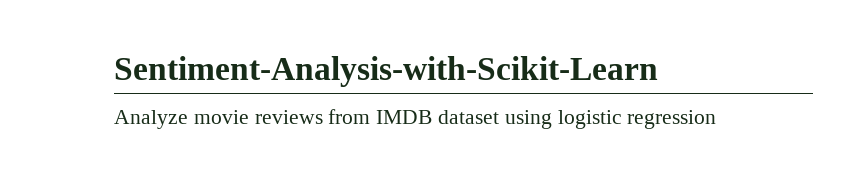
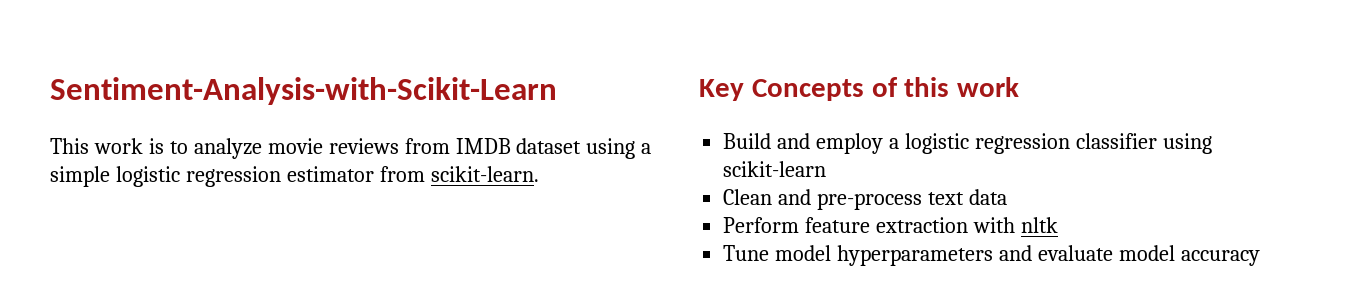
- Analyze movie reviews from IMDB dataset using logistic regression
+ This work is to analyze movie reviews from IMDB dataset using a simple logistic regression estimator from scikit-learn.
+ Key Concepts of this work
+ Build and employ a logistic regression classifier using scikit-learn
+ Clean and pre-process text data
+ Perform feature extraction with nltk
+ Tune model hyperparameters and evaluate model accuracy

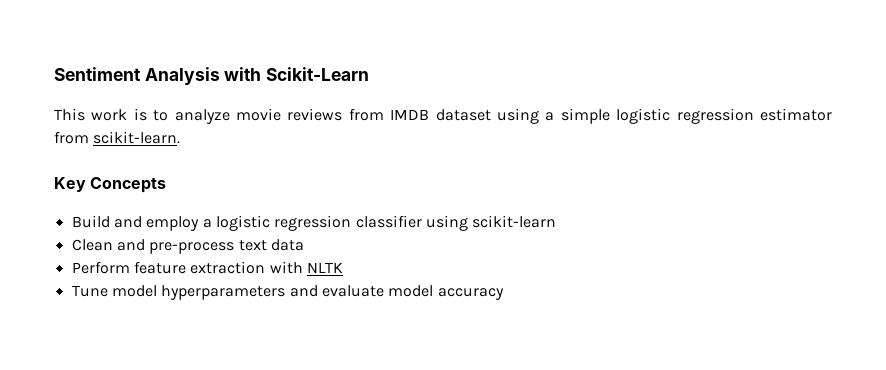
- Sentiment-Analysis-with-Scikit-Learn
+ Sentiment Analysis with Scikit-Learn
- Key Concepts of this work
+ Key Concepts
- Perform feature extraction with nltk
+ Perform feature extraction with NLTK

